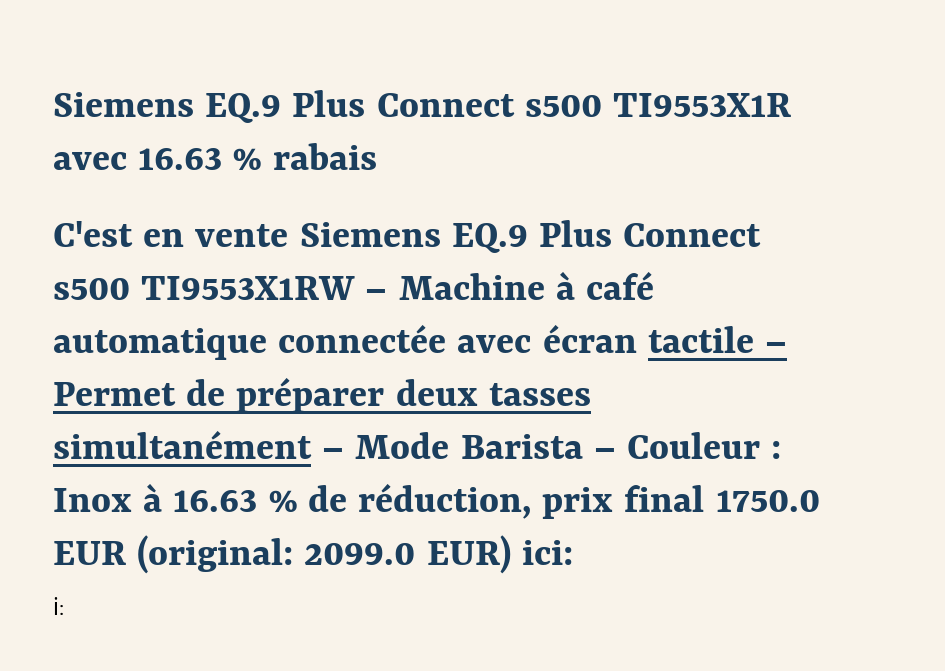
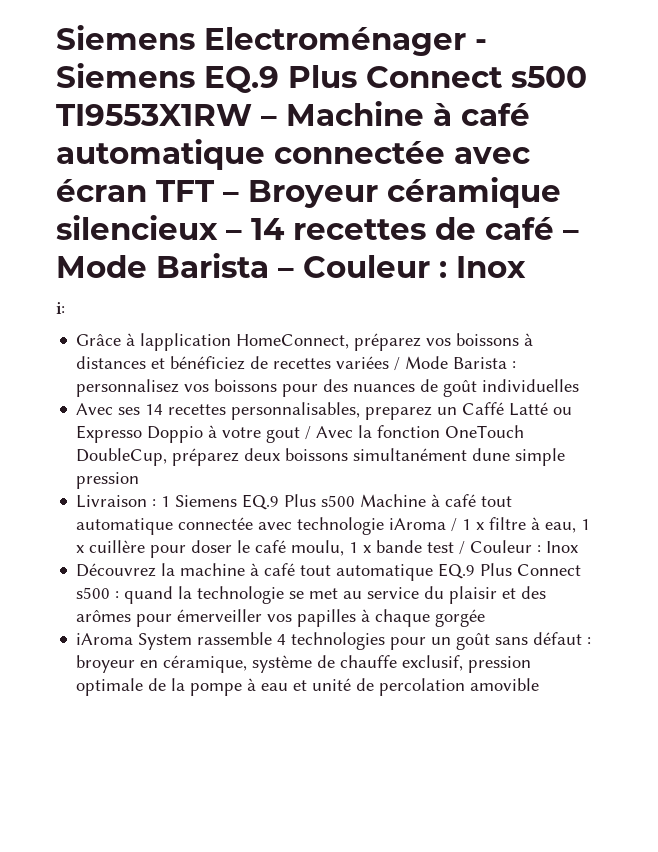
- Siemens EQ.9 Plus Connect s500 TI9553X1R avec 16.63 % rabais
- C'est en vente Siemens EQ.9 Plus Connect s500 TI9553X1RW – Machine à café automatique connectée avec écran tactile – Permet de préparer deux tasses simultanément – Mode Barista – Couleur : Inox à 16.63 % de réduction, prix final 1750.0 EUR (original: 2099.0 EUR) ici:
+ Siemens Electroménager - Siemens EQ.9 Plus Connect s500 TI9553X1RW – Machine à café automatique connectée avec écran TFT – Broyeur céramique silencieux – 14 recettes de café – Mode Barista – Couleur : Inox
  ℹ:
+ Grâce à lapplication HomeConnect, préparez vos boissons à distances et bénéficiez de recettes variées / Mode Barista : personnalisez vos boissons pour des nuances de goût individuelles
+ Avec ses 14 recettes personnalisables, preparez un Caffé Latté ou Expresso Doppio à votre gout / Avec la fonction OneTouch DoubleCup, préparez deux boissons simultanément dune simple pression
+ Livraison : 1 Siemens EQ.9 Plus s500 Machine à café tout automatique connectée avec technologie iAroma / 1 x filtre à eau, 1 x cuillère pour doser le café moulu, 1 x bande test / Couleur : Inox
+ Découvrez la machine à café tout automatique EQ.9 Plus Connect s500 : quand la technologie se met au service du plaisir et des arômes pour émerveiller vos papilles à chaque gorgée
+ iAroma System rassemble 4 technologies pour un goût sans défaut : broyeur en céramique, système de chauffe exclusif, pression optimale de la pompe à eau et unité de percolation amovible

